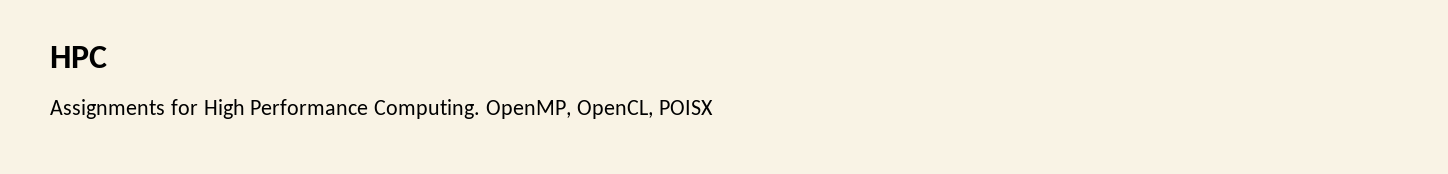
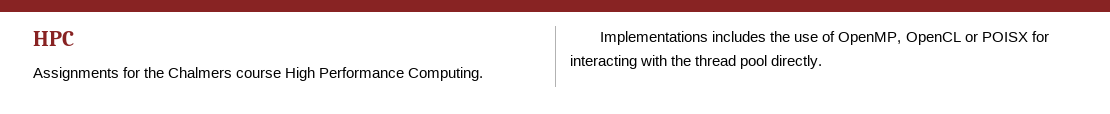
- Assignments for High Performance Computing. OpenMP, OpenCL, POISX
+ Assignments for the Chalmers course High Performance Computing.
+ Implementations includes the use of OpenMP, OpenCL or POISX for interacting with the thread pool directly.

